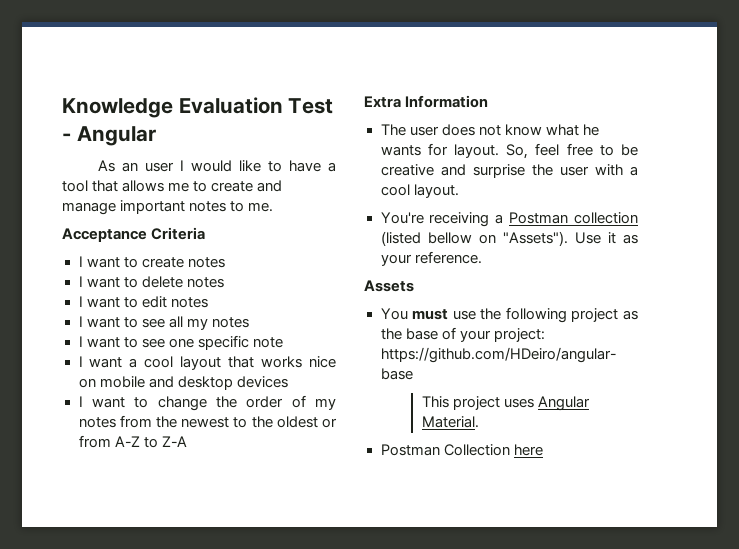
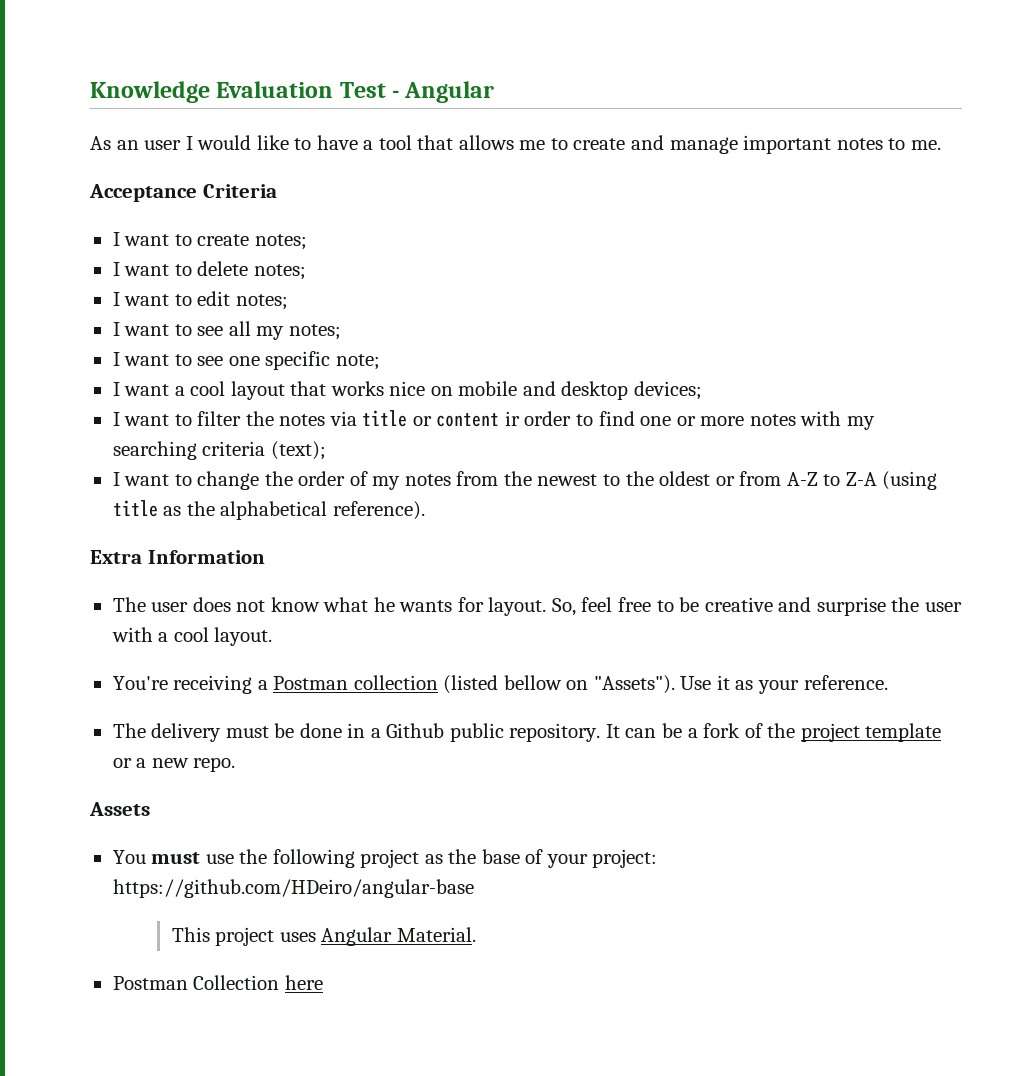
- I want to create notes
+ I want to create notes;
- I want to delete notes
+ I want to delete notes;
- I want to edit notes
+ I want to edit notes;
- I want to see all my notes
+ I want to see all my notes;
- I want to see one specific note
+ I want to see one specific note;
- I want a cool layout that works nice on mobile and desktop devices
+ I want a cool layout that works nice on mobile and desktop devices;
+ I want to filter the notes via title or content ir order to find one or more notes with my searching criteria (text);
- I want to change the order of my notes from the newest to the oldest or from A-Z to Z-A
+ I want to change the order of my notes from the newest to the oldest or from A-Z to Z-A (using title as the alphabetical reference).
+ The delivery must be done in a Github public repository. It can be a fork of the project template or a new repo.

